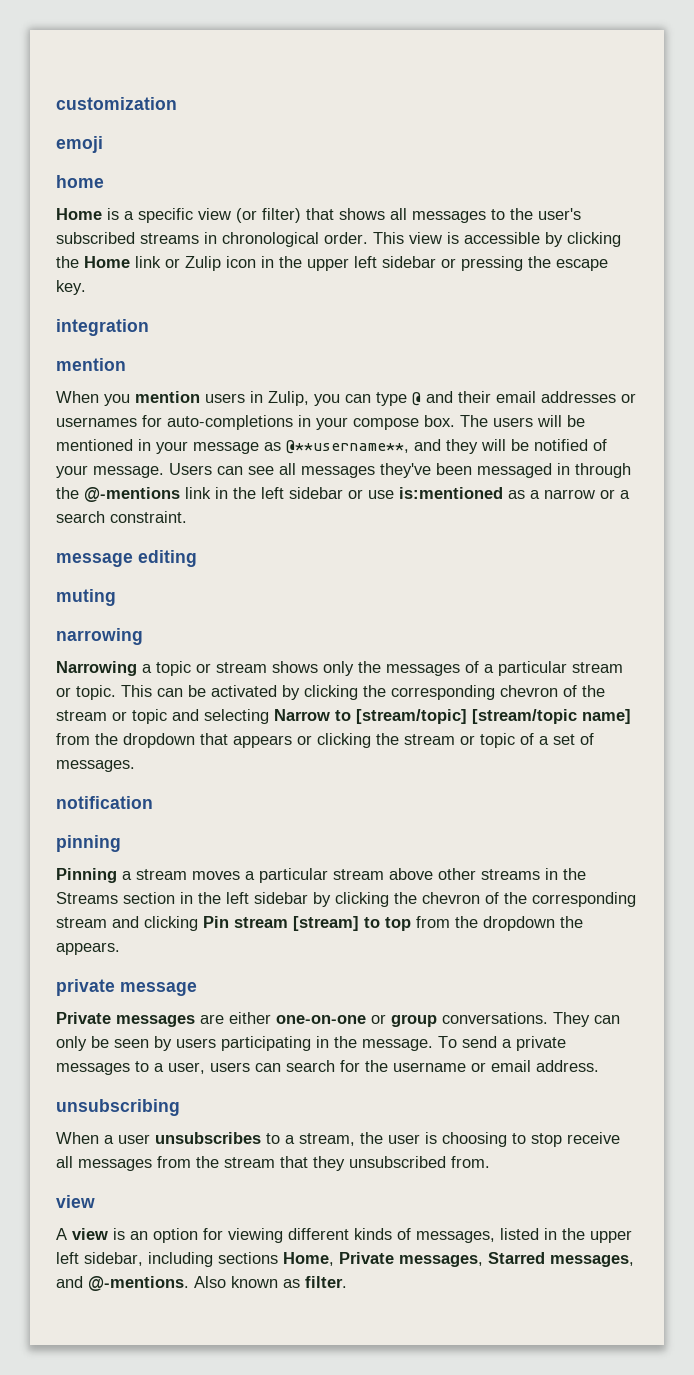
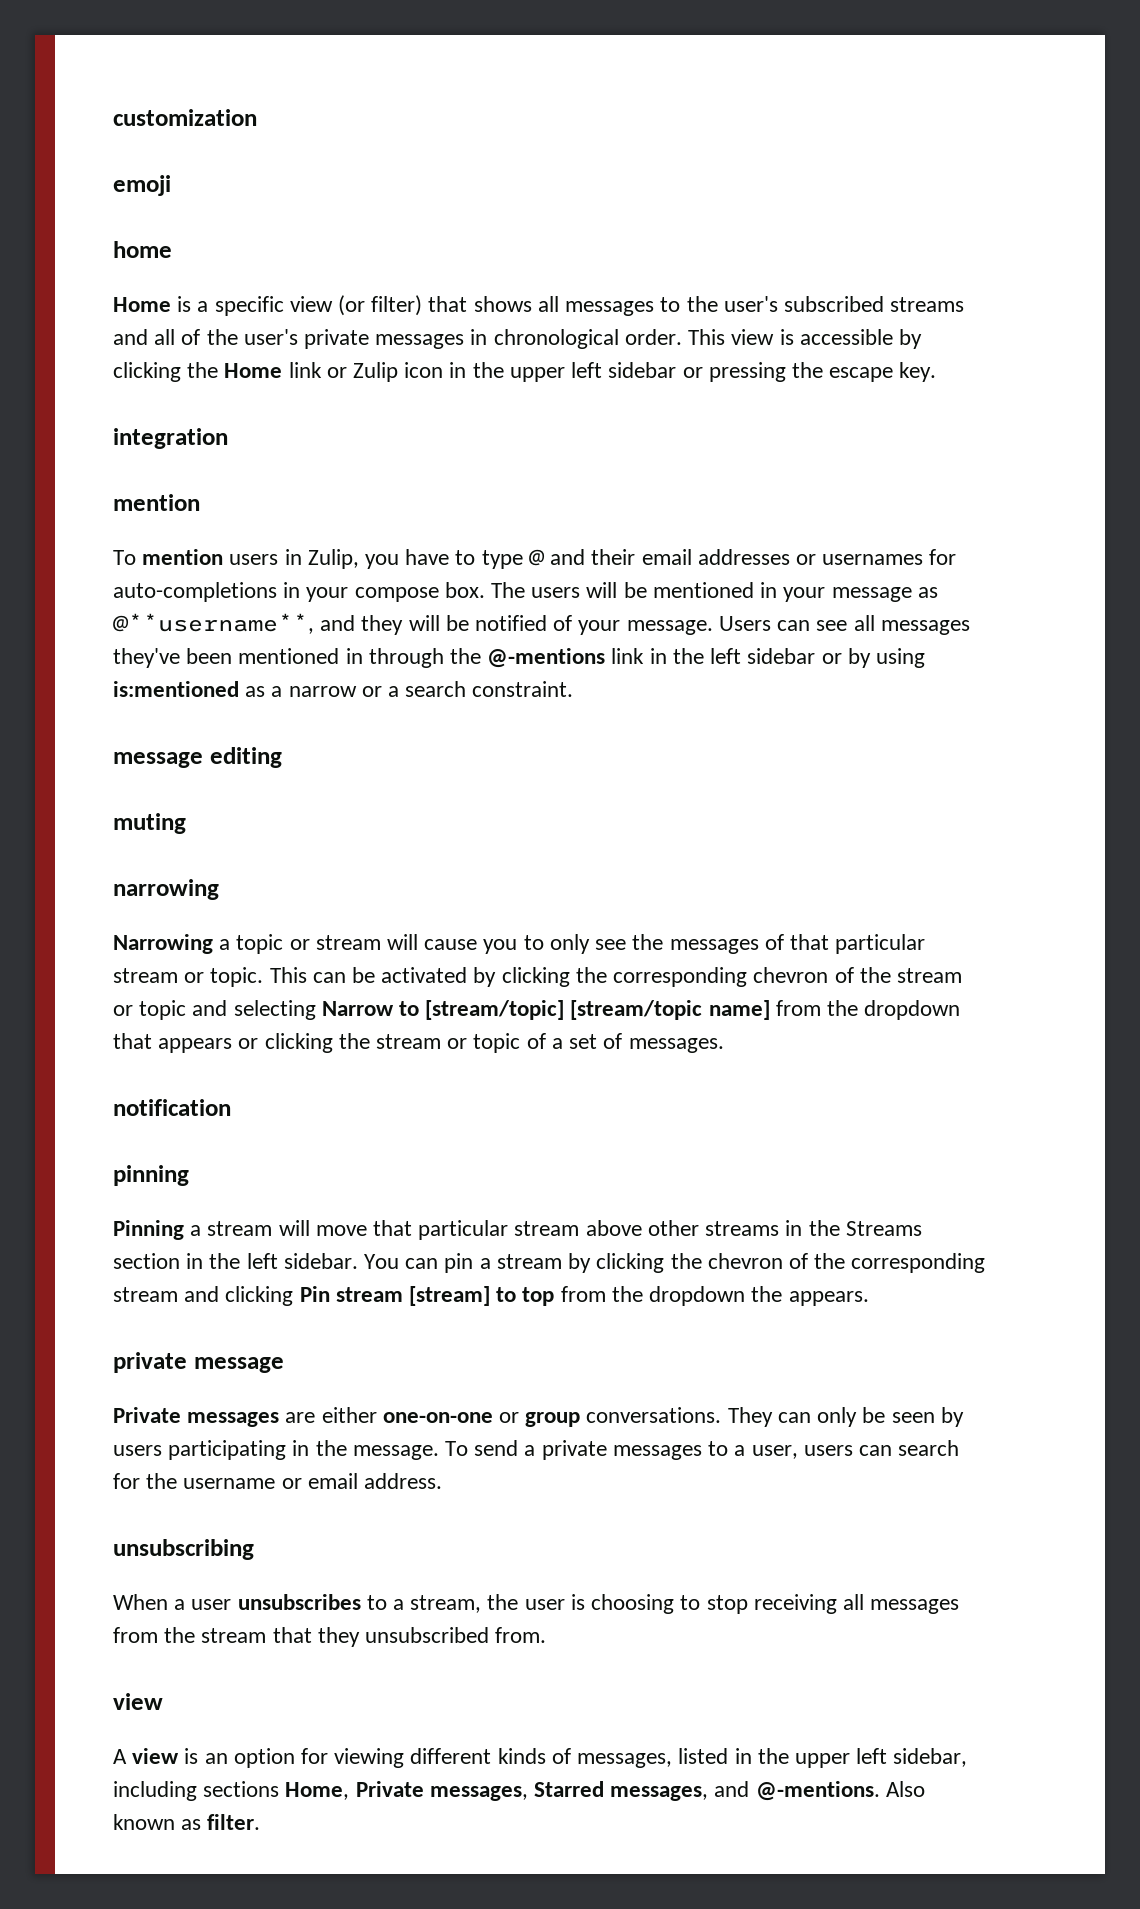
- Home is a specific view (or filter) that shows all messages to the user's subscribed streams in chronological order.
+ Home is a specific view (or filter) that shows all messages to the user's subscribed streams and all of the user's private messages in chronological order.
- When you mention users in Zulip, you can type @ and their email addresses or usernames for auto-completions in your compose box.
+ To mention users in Zulip, you have to type @ and their email addresses or usernames for auto-completions in your compose box.
- Users can see all messages they've been messaged in through the @-mentions link in the left sidebar or use is:mentioned as a narrow or a search constraint.
+ Users can see all messages they've been mentioned in through the @-mentions link in the left sidebar or by using is:mentioned as a narrow or a search constraint.
- Narrowing a topic or stream shows only the messages of a particular stream or topic.
+ Narrowing a topic or stream will cause you to only see the messages of that particular stream or topic.
- Pinning a stream moves a particular stream above other streams in the Streams section in the left sidebar by clicking the chevron of the corresponding stream and clicking Pin stream [stream] to top from the dropdown the appears.
+ Pinning a stream will move that particular stream above other streams in the Streams section in the left sidebar. You can pin a stream by clicking the chevron of the corresponding stream and clicking Pin stream [stream] to top from the dropdown the appears.
- When a user unsubscribes to a stream, the user is choosing to stop receive all messages from the stream that they unsubscribed from.
+ When a user unsubscribes to a stream, the user is choosing to stop receiving all messages from the stream that they unsubscribed from.

